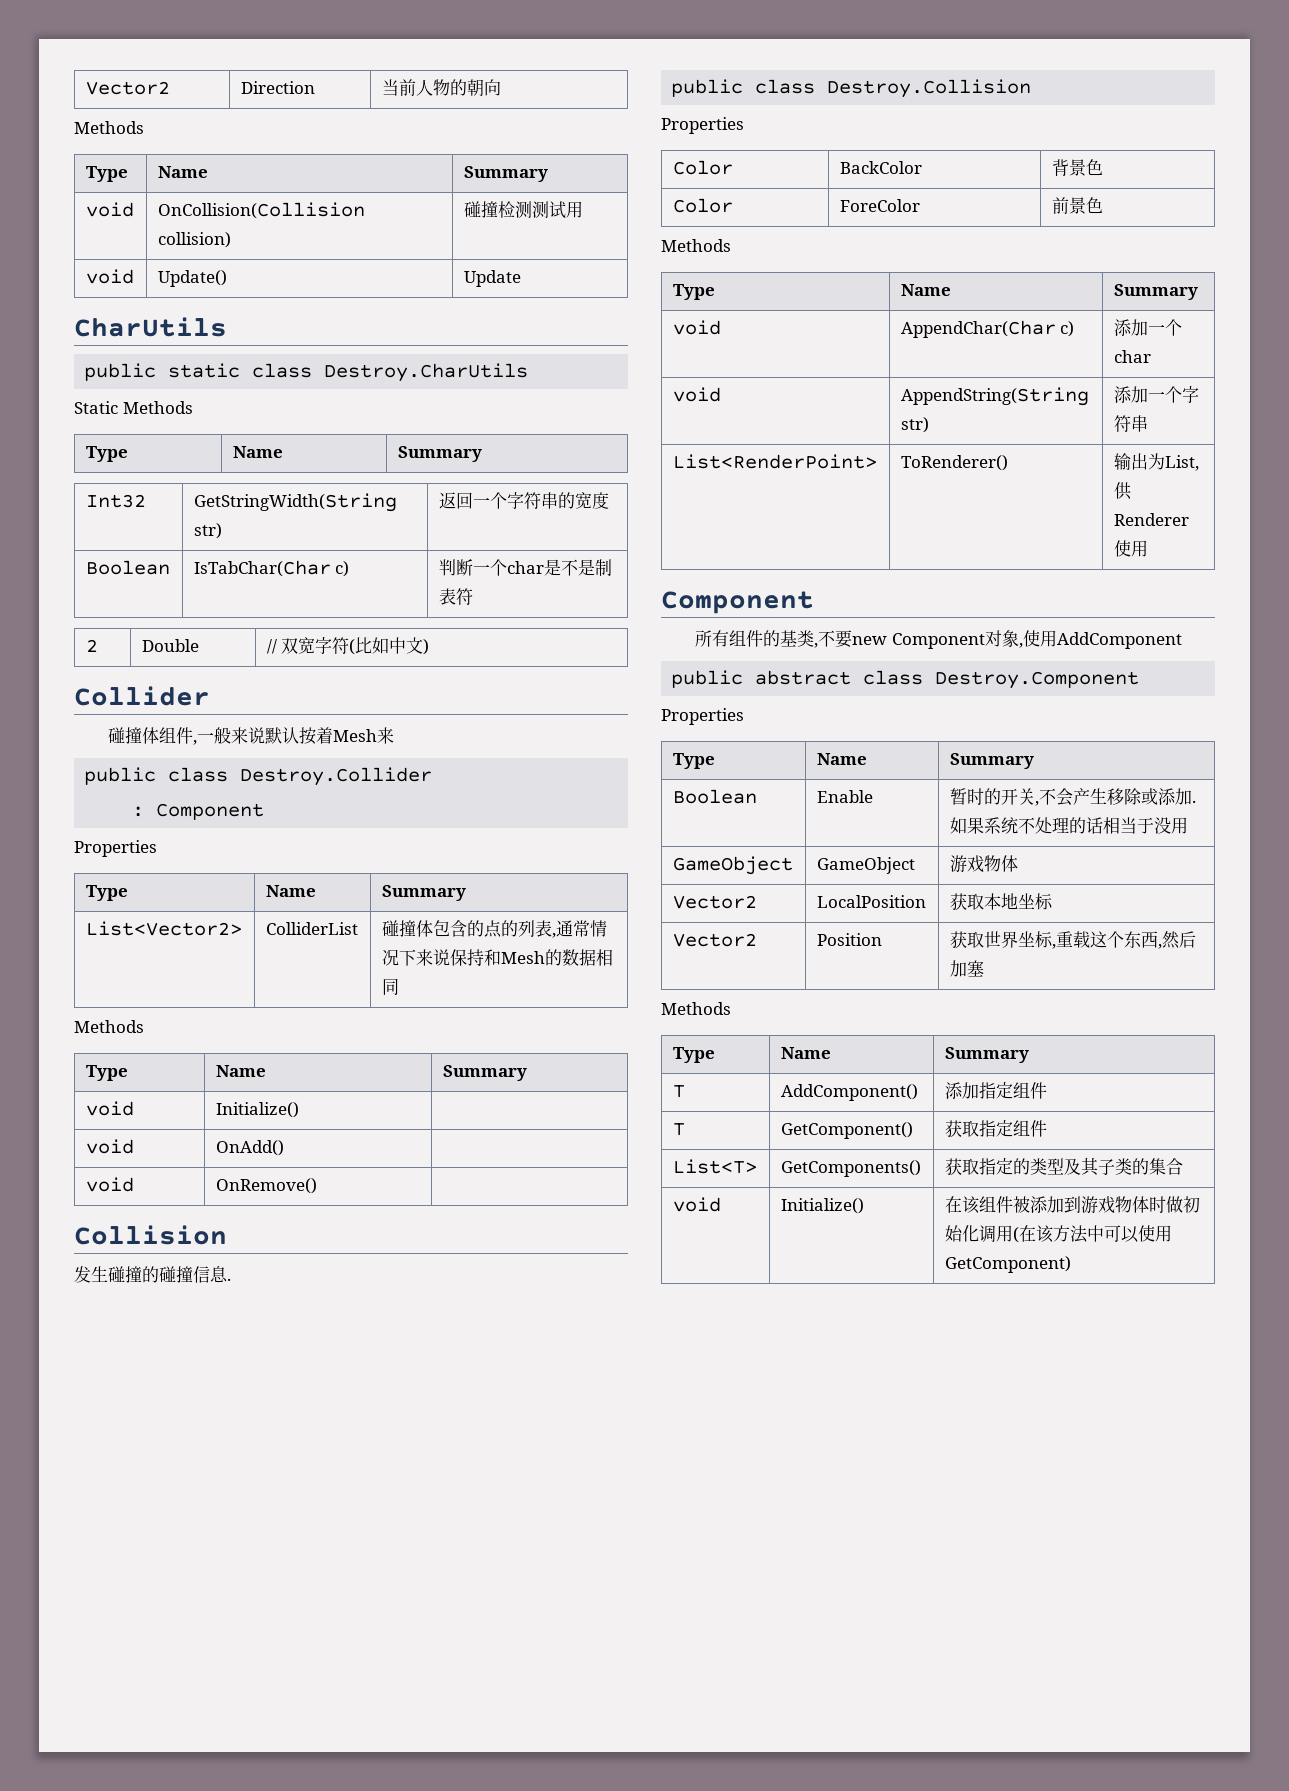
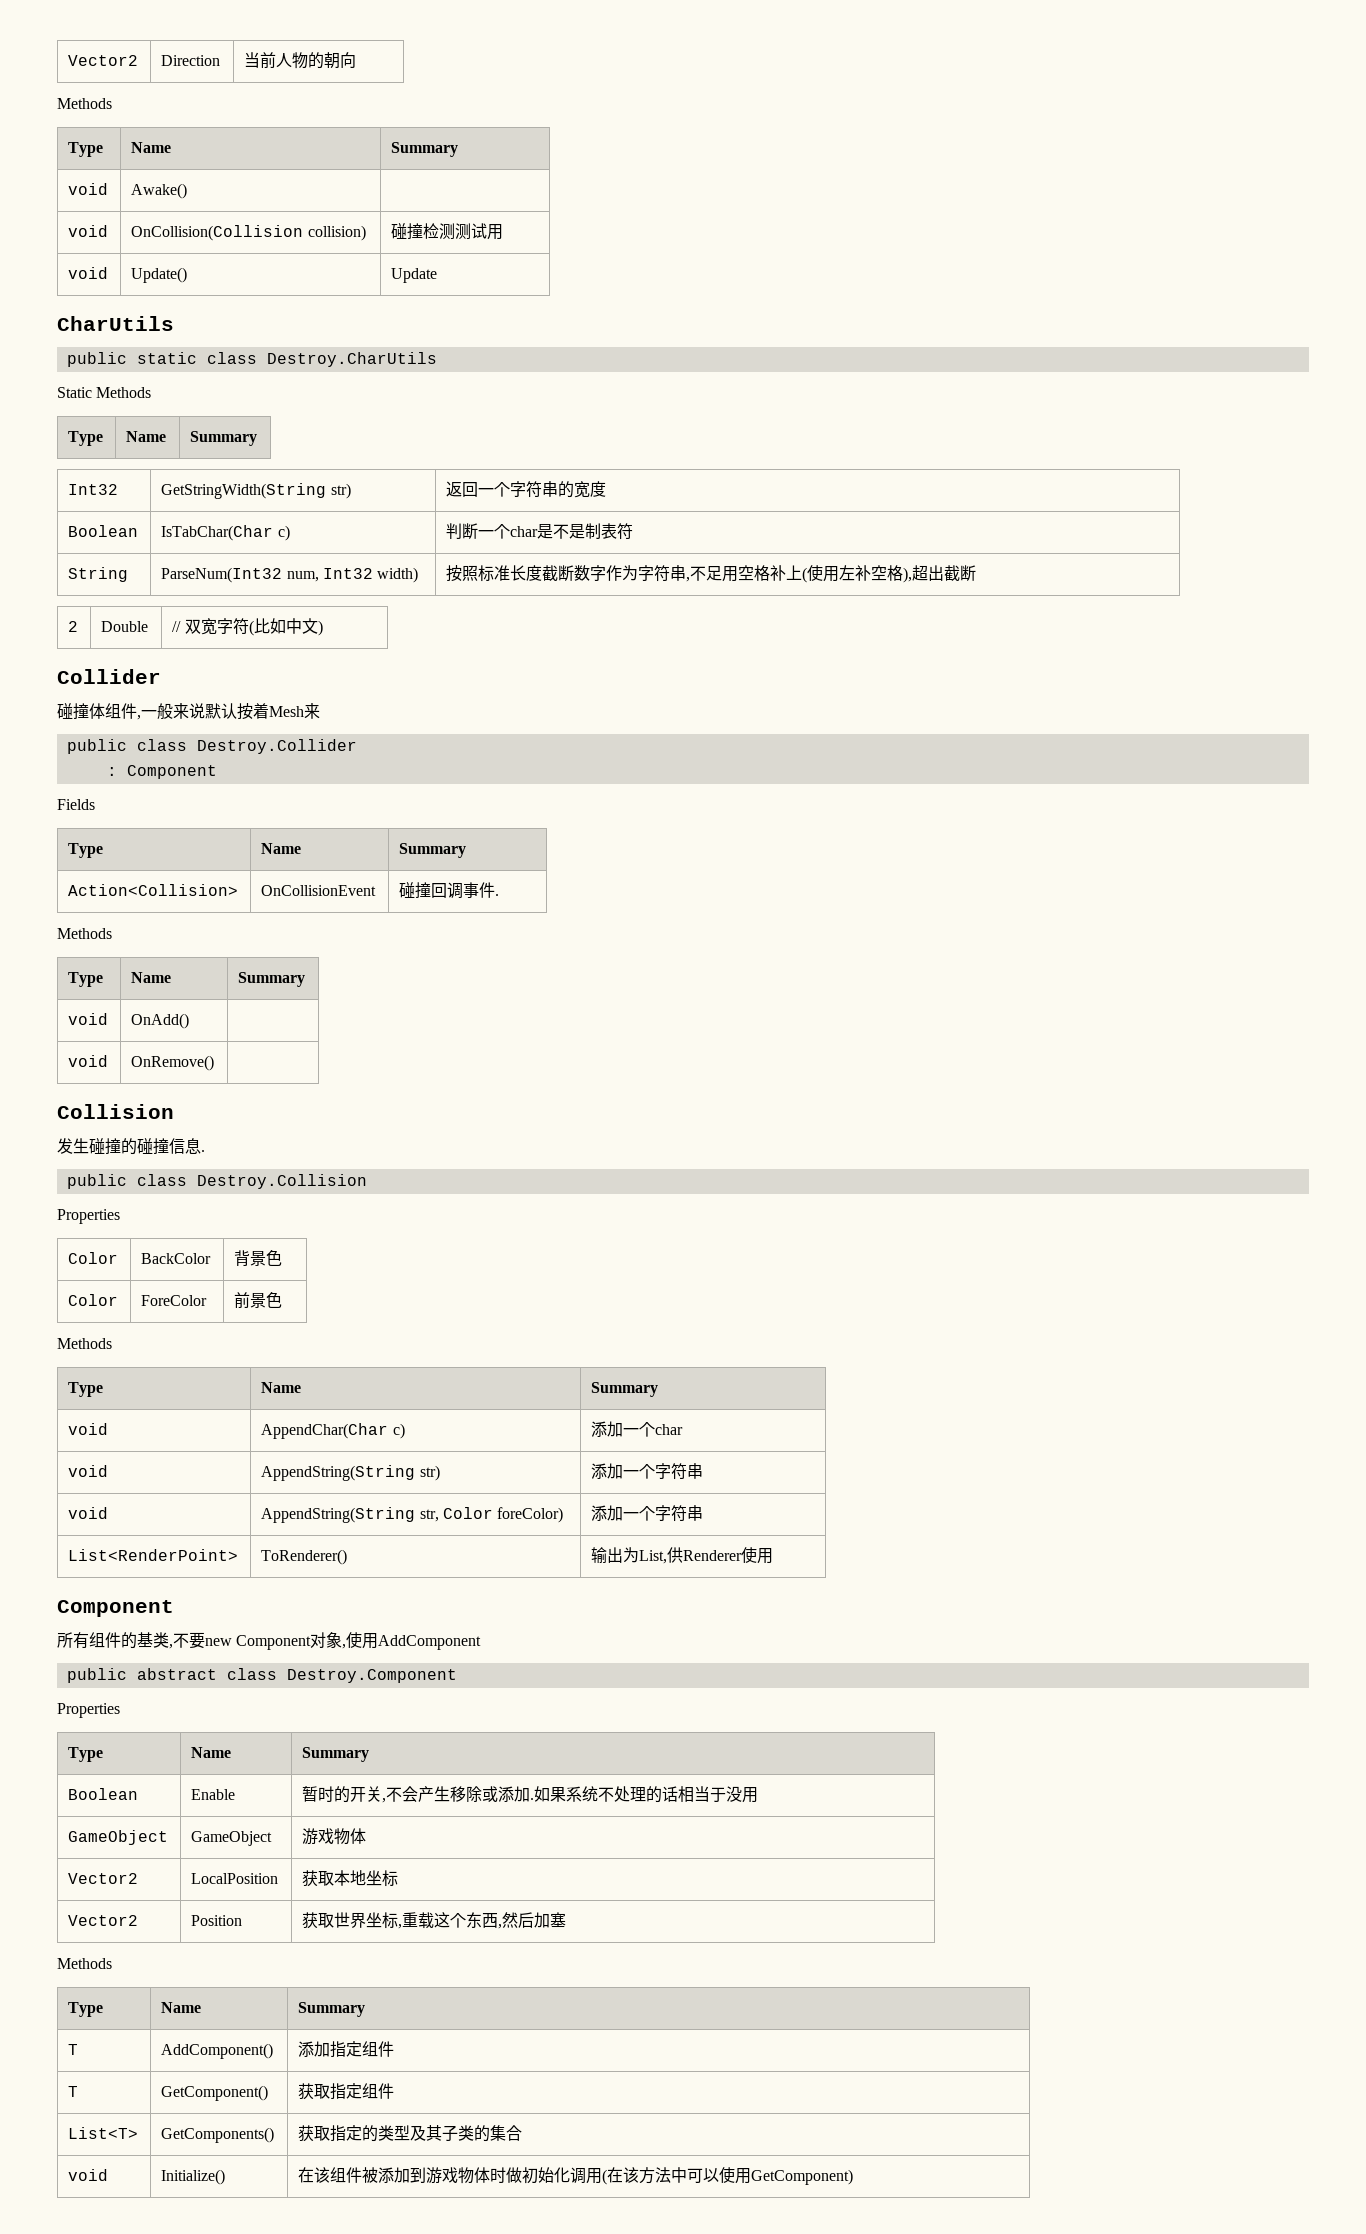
+ void | Awake() |
+ String | ParseNum(Int32 num, Int32 width) | 按照标准长度截断数字作为字符串,不足用空格补上(使用左补空格),超出截断
  : Component
- Properties
+ Fields
  Type | Name | Summary
- List<Vector2> | ColliderList | 碰撞体包含的点的列表,通常情况下来说保持和Mesh的数据相同
+ Action<Collision> | OnCollisionEvent | 碰撞回调事件.
  Methods
  Type | Name | Summary
- void | Initialize() |
+ void | AppendString(String str, Color foreColor) | 添加一个字符串

